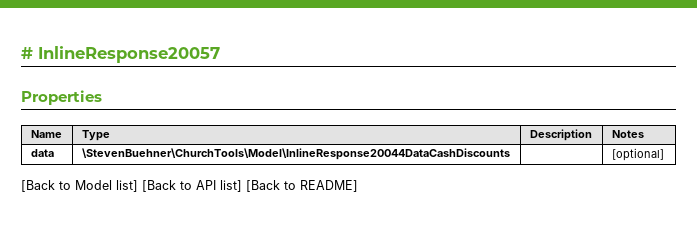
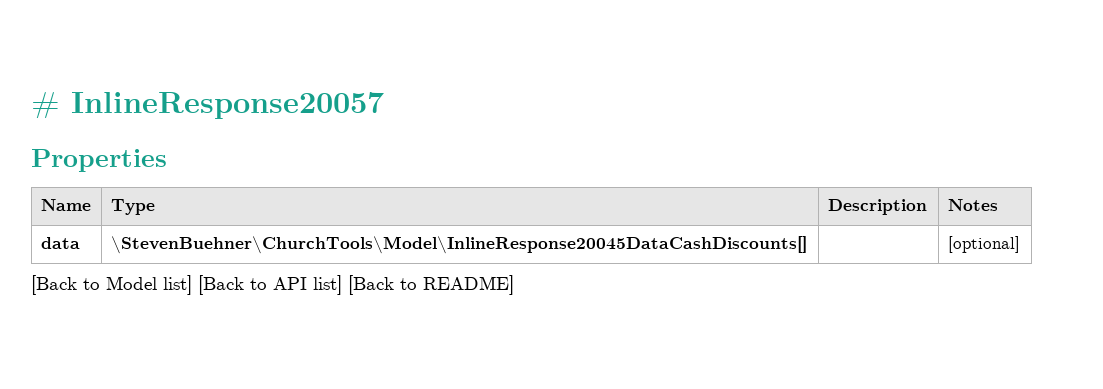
- data | \StevenBuehner\ChurchTools\Model\InlineResponse20044DataCashDiscounts | | [optional]
+ data | \StevenBuehner\ChurchTools\Model\InlineResponse20045DataCashDiscounts[] | | [optional]

